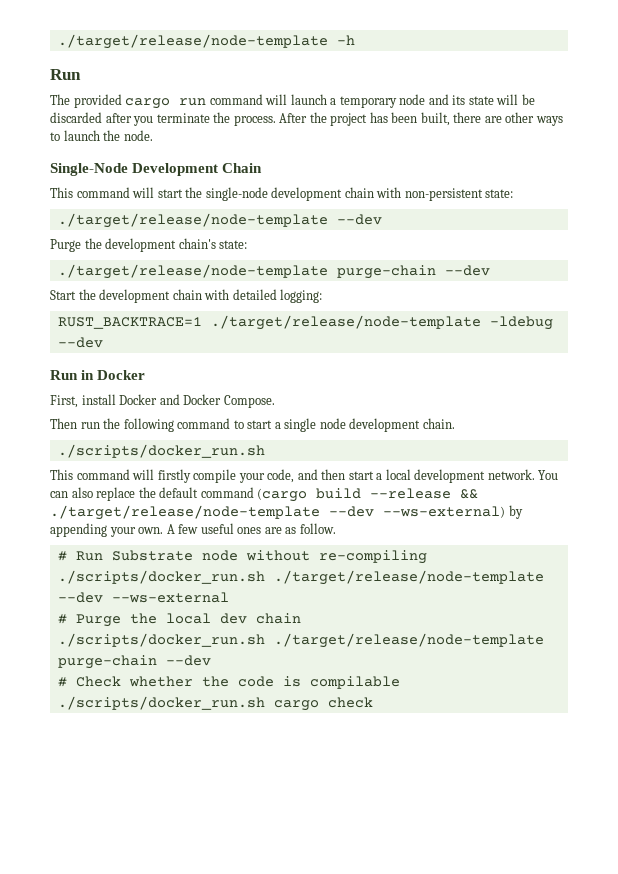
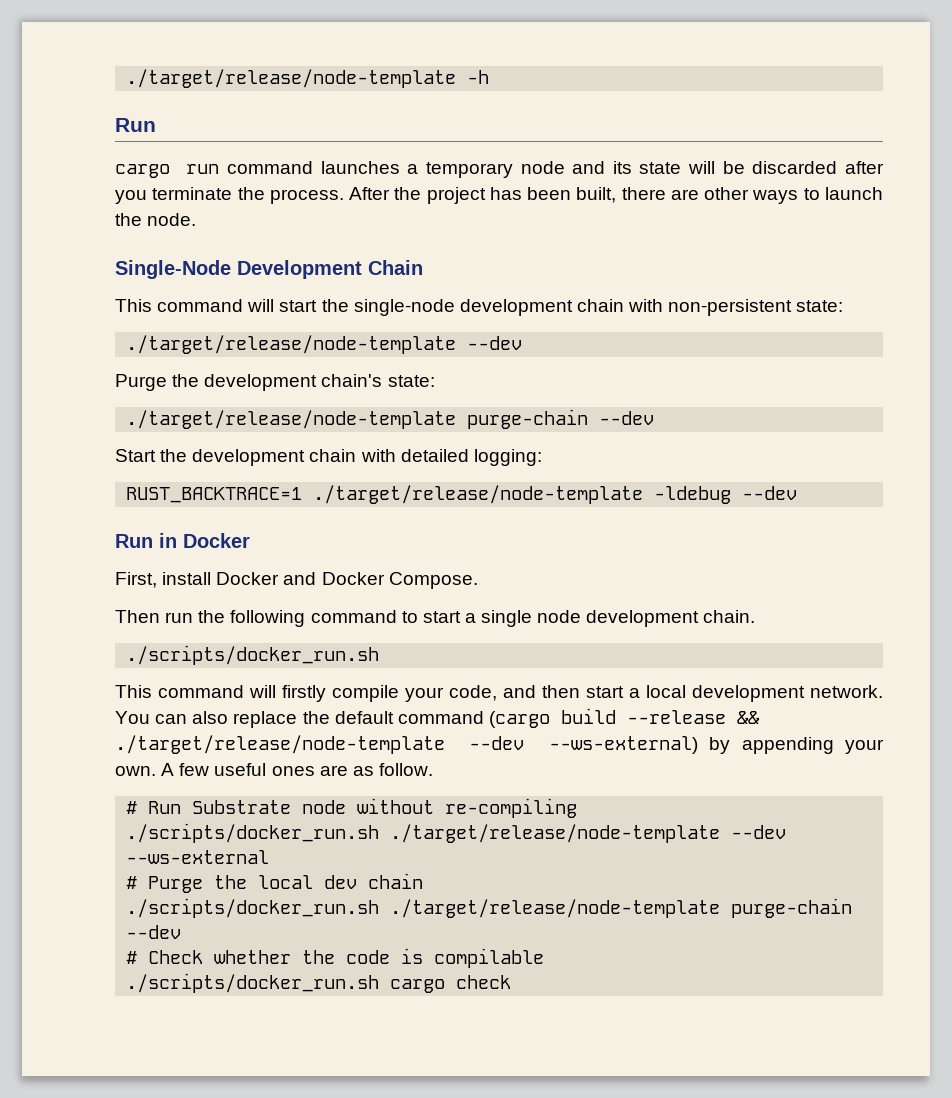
- The provided cargo run command will launch a temporary node and its state will be discarded after you terminate the process.
+ cargo run command launches a temporary node and its state will be discarded after you terminate the process.

